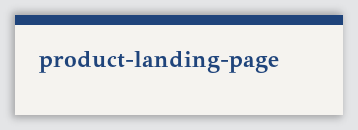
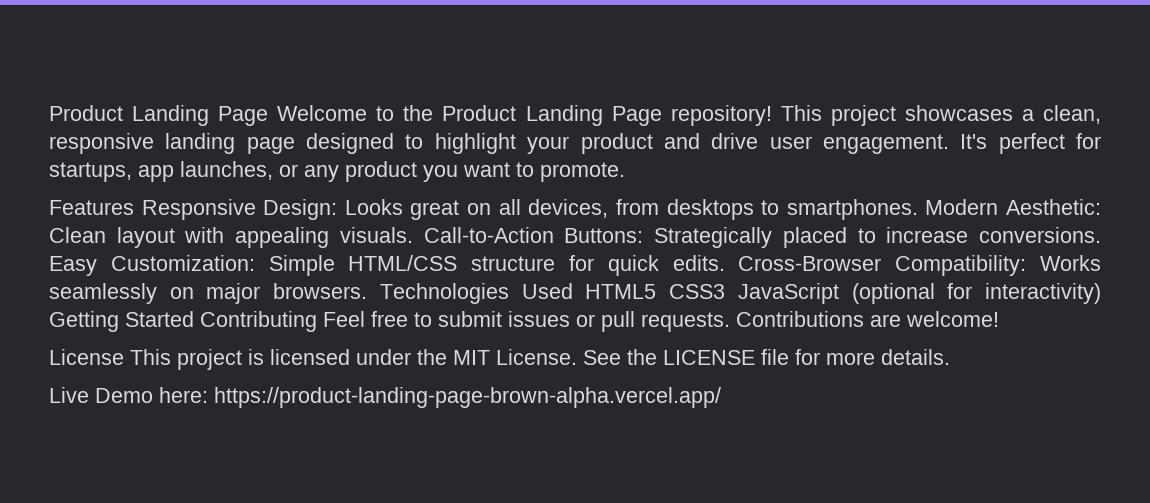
- product-landing-page
+ Product Landing Page Welcome to the Product Landing Page repository! This project showcases a clean, responsive landing page designed to highlight your product and drive user engagement. It's perfect for startups, app launches, or any product you want to promote.
+ Features Responsive Design: Looks great on all devices, from desktops to smartphones. Modern Aesthetic: Clean layout with appealing visuals. Call-to-Action Buttons: Strategically placed to increase conversions. Easy Customization: Simple HTML/CSS structure for quick edits. Cross-Browser Compatibility: Works seamlessly on major browsers. Technologies Used HTML5 CSS3 JavaScript (optional for interactivity) Getting Started Contributing Feel free to submit issues or pull requests. Contributions are welcome!
+ License This project is licensed under the MIT License. See the LICENSE file for more details.
+ Live Demo here: https://product-landing-page-brown-alpha.vercel.app/

